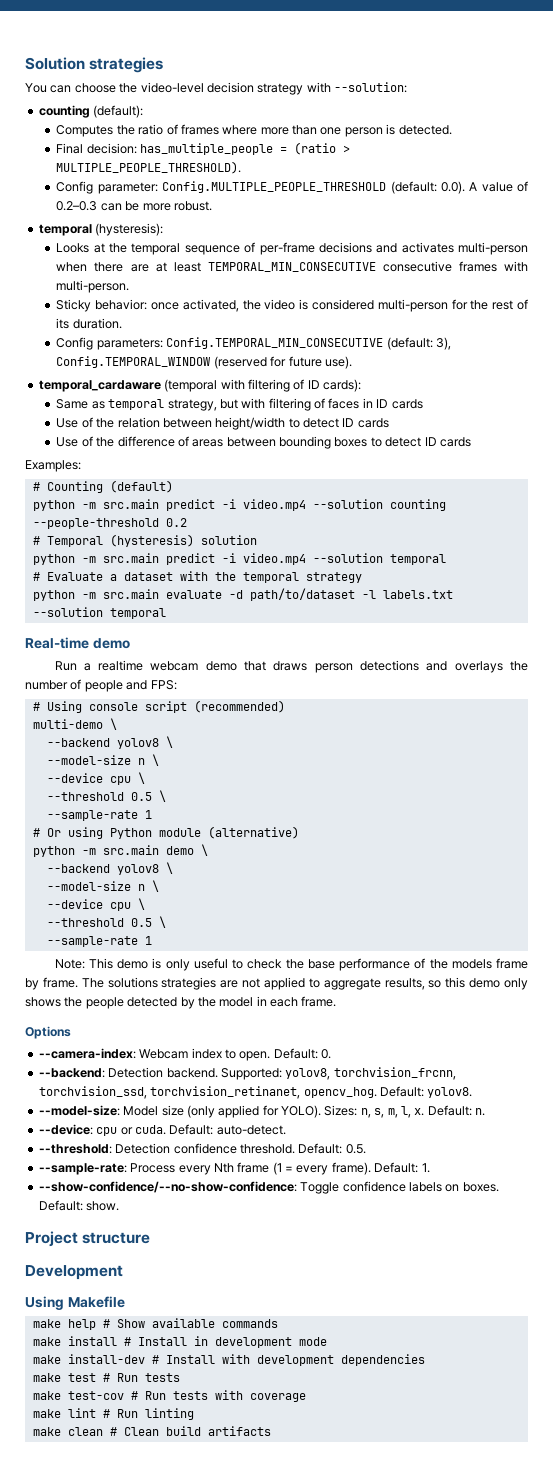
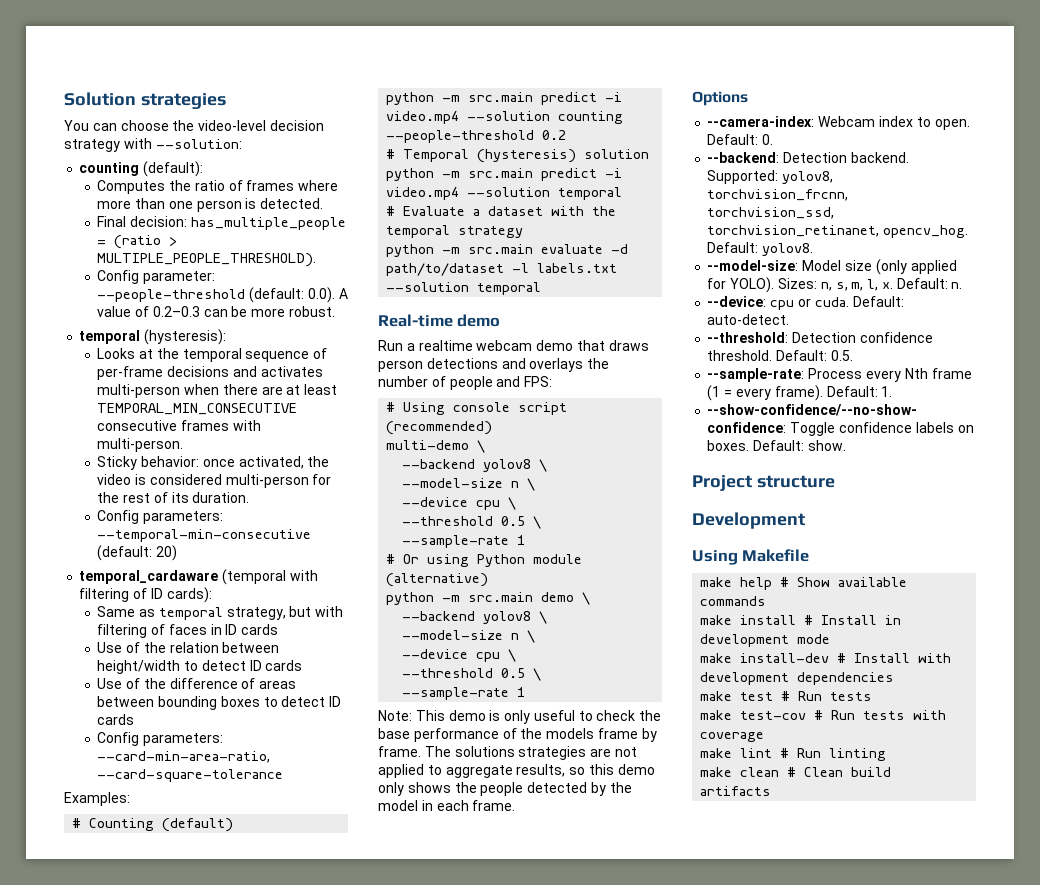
- Config parameter: Config.MULTIPLE_PEOPLE_THRESHOLD (default: 0.0). A value of 0.2–0.3 can be more robust.
+ Config parameter: --people-threshold (default: 0.0). A value of 0.2–0.3 can be more robust.
- Config parameters: Config.TEMPORAL_MIN_CONSECUTIVE (default: 3), Config.TEMPORAL_WINDOW (reserved for future use).
+ Config parameters: --temporal-min-consecutive (default: 20)
+ Config parameters: --card-min-area-ratio, --card-square-tolerance

